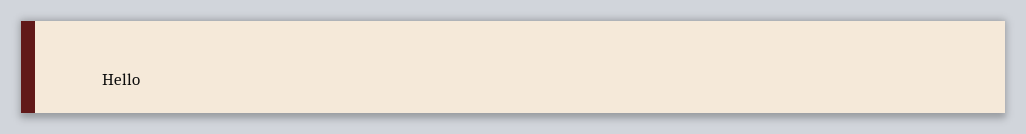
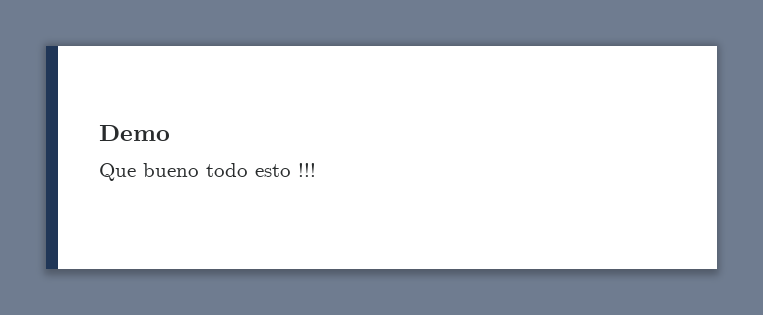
- Hello
+ Demo
+ Que bueno todo esto !!!

